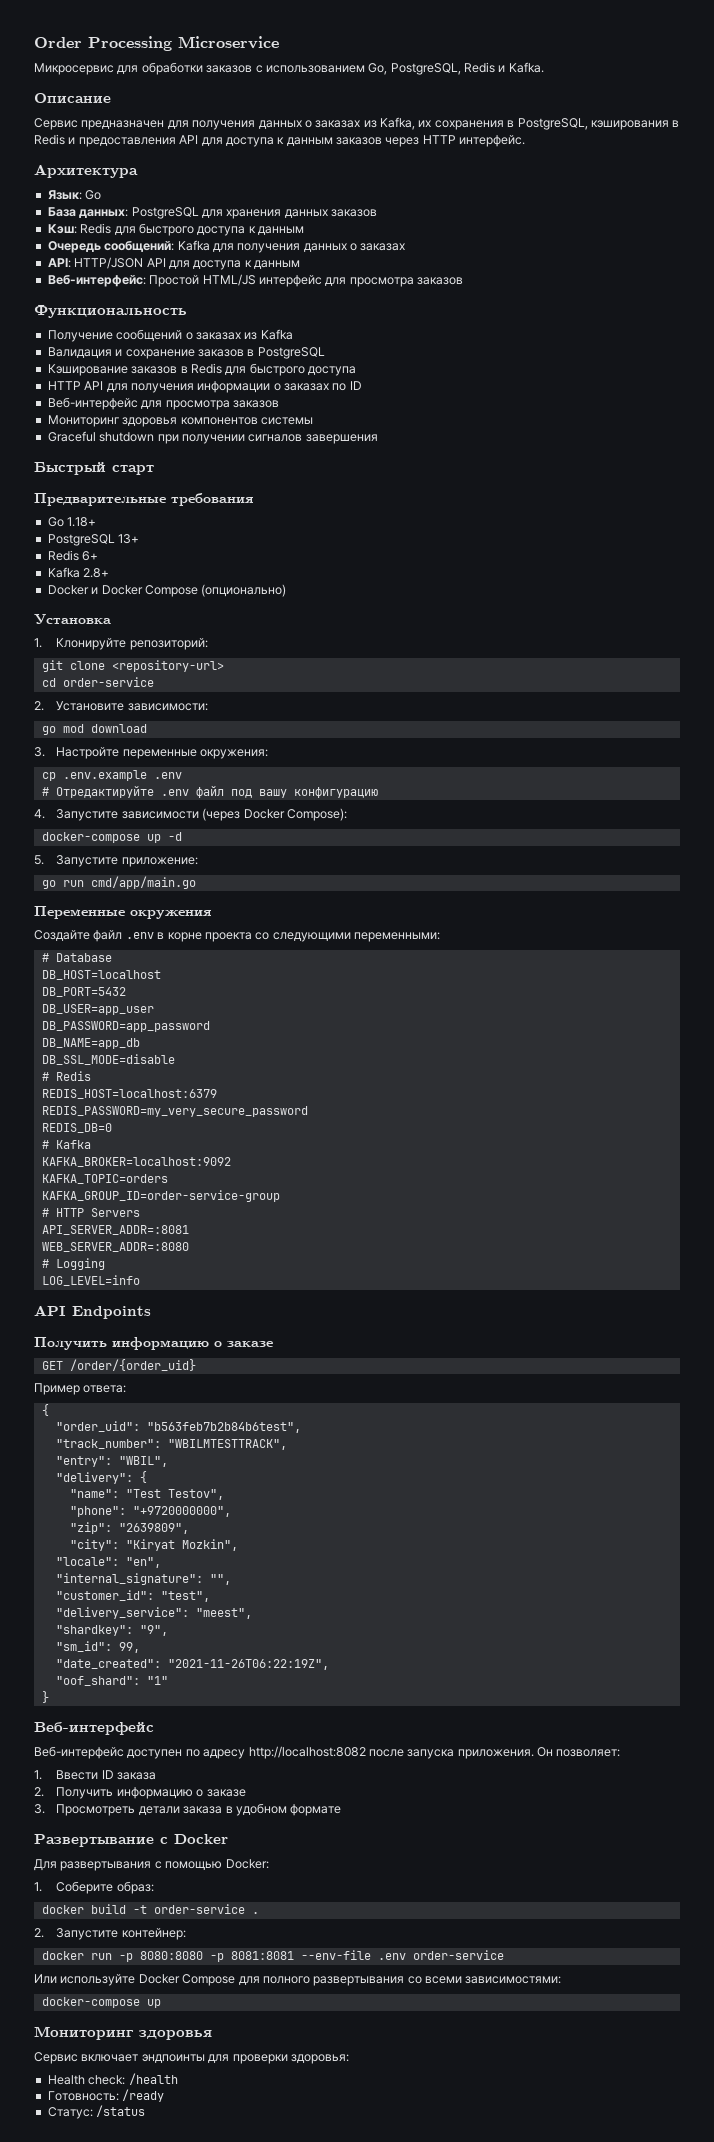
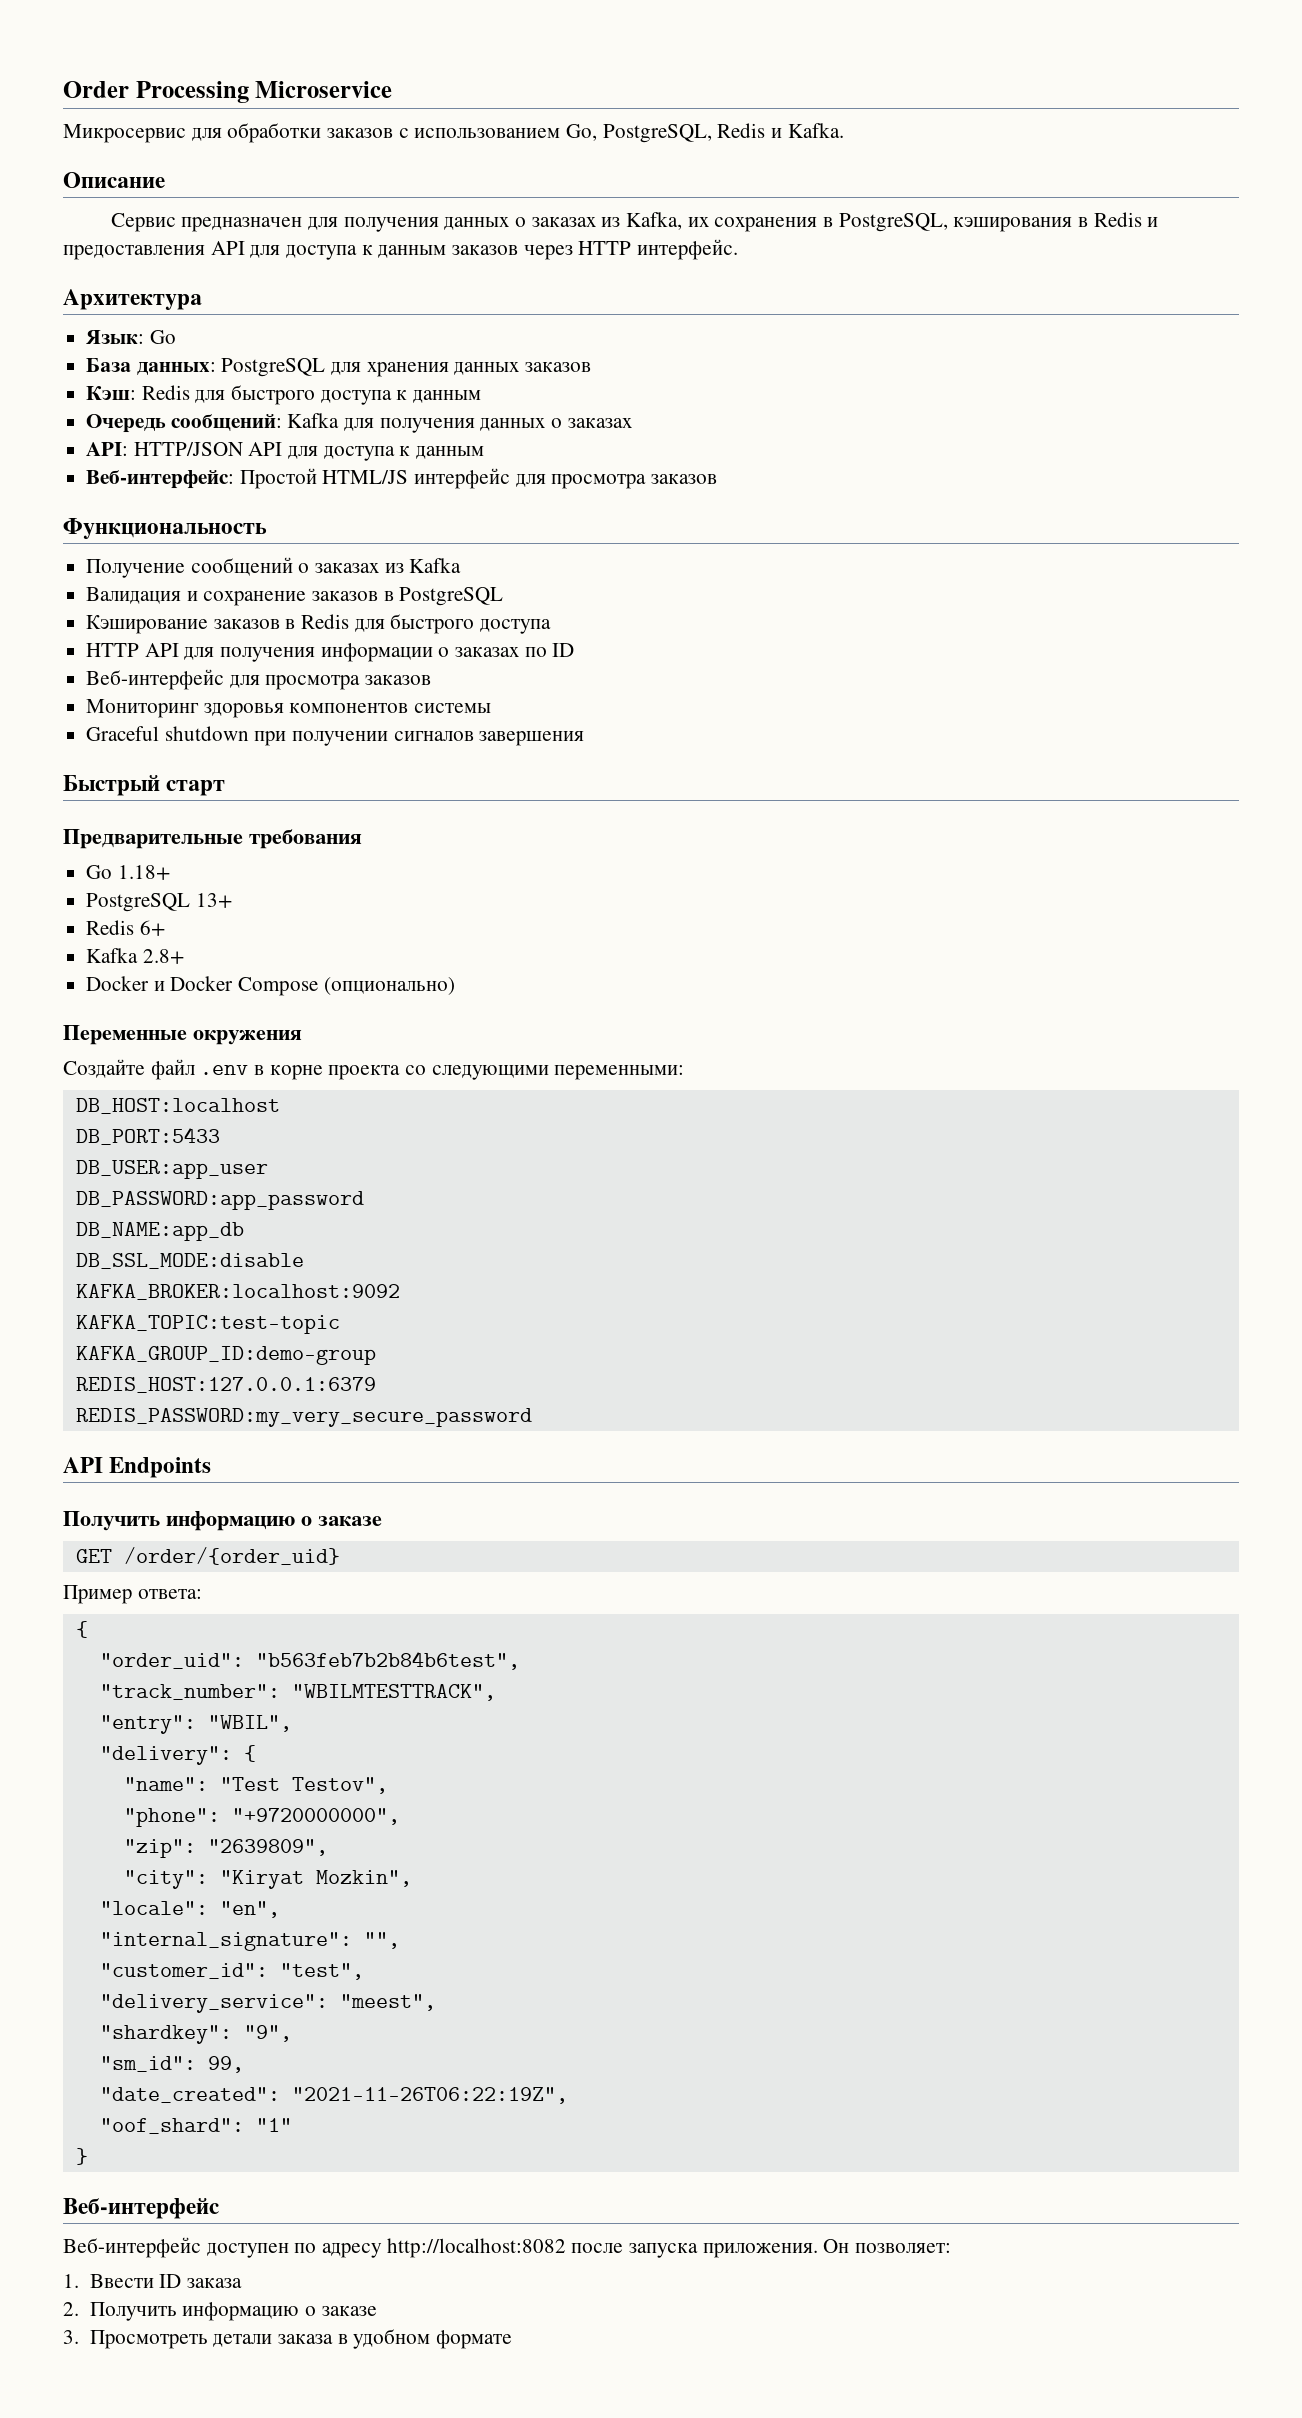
- Установка
- 1. Клонируйте репозиторий:
- git clone <repository-url>
- cd order-service
- 2. Установите зависимости:
- go mod download
- 3. Настройте переменные окружения:
- cp .env.example .env
- # Отредактируйте .env файл под вашу конфигурацию
- 4. Запустите зависимости (через Docker Compose):
- docker-compose up -d
- 5. Запустите приложение:
- go run cmd/app/main.go
- # Database
- DB_HOST=localhost
- DB_PORT=5432
- DB_USER=app_user
- DB_PASSWORD=app_password
- DB_NAME=app_db
- DB_SSL_MODE=disable
- # Redis
- REDIS_HOST=localhost:6379
- REDIS_PASSWORD=my_very_secure_password
- REDIS_DB=0
- # Kafka
- KAFKA_BROKER=localhost:9092
- KAFKA_TOPIC=orders
- KAFKA_GROUP_ID=order-service-group
- # HTTP Servers
- API_SERVER_ADDR=:8081
- WEB_SERVER_ADDR=:8080
- # Logging
- LOG_LEVEL=info
+ DB_HOST:localhost
+ DB_PORT:5433
+ DB_USER:app_user
+ DB_PASSWORD:app_password
+ DB_NAME:app_db
+ DB_SSL_MODE:disable
+ KAFKA_BROKER:localhost:9092
+ KAFKA_TOPIC:test-topic
+ KAFKA_GROUP_ID:demo-group
+ REDIS_HOST:127.0.0.1:6379
+ REDIS_PASSWORD:my_very_secure_password
- Развертывание с Docker
- Для развертывания с помощью Docker:
- 1. Соберите образ:
- docker build -t order-service .
- 2. Запустите контейнер:
- docker run -p 8080:8080 -p 8081:8081 --env-file .env order-service
- Или используйте Docker Compose для полного развертывания со всеми зависимостями:
- docker-compose up
- Мониторинг здоровья
- Сервис включает эндпоинты для проверки здоровья:
- Health check: /health
- Готовность: /ready
- Статус: /status

